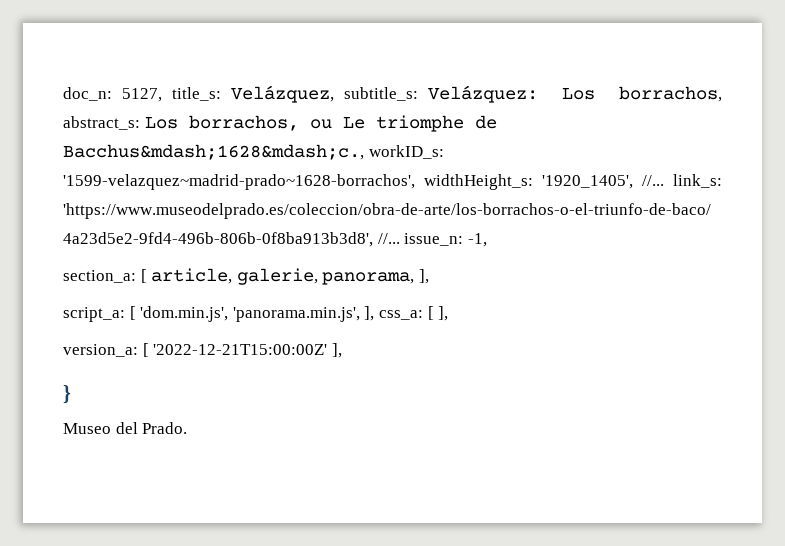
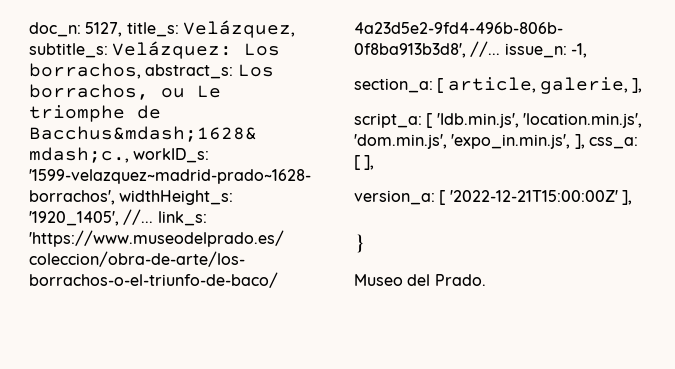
- section_a: [ article, galerie, panorama, ],
+ section_a: [ article, galerie, ],
- script_a: [ 'dom.min.js', 'panorama.min.js', ], css_a: [ ],
+ script_a: [ 'Idb.min.js', 'location.min.js', 'dom.min.js', 'expo_in.min.js', ], css_a: [ ],

